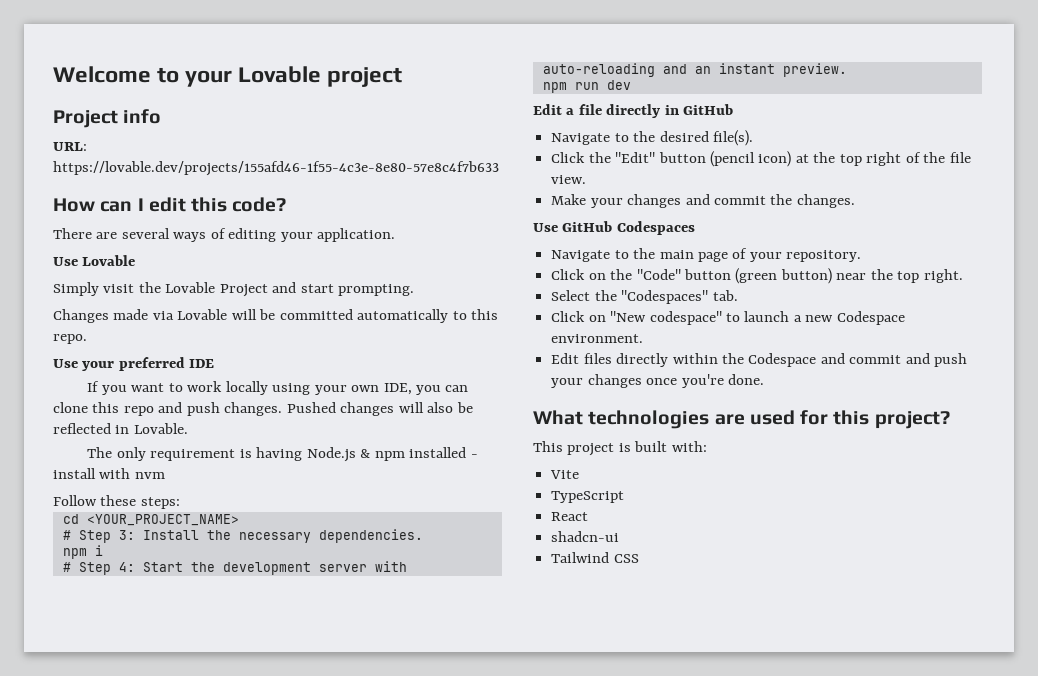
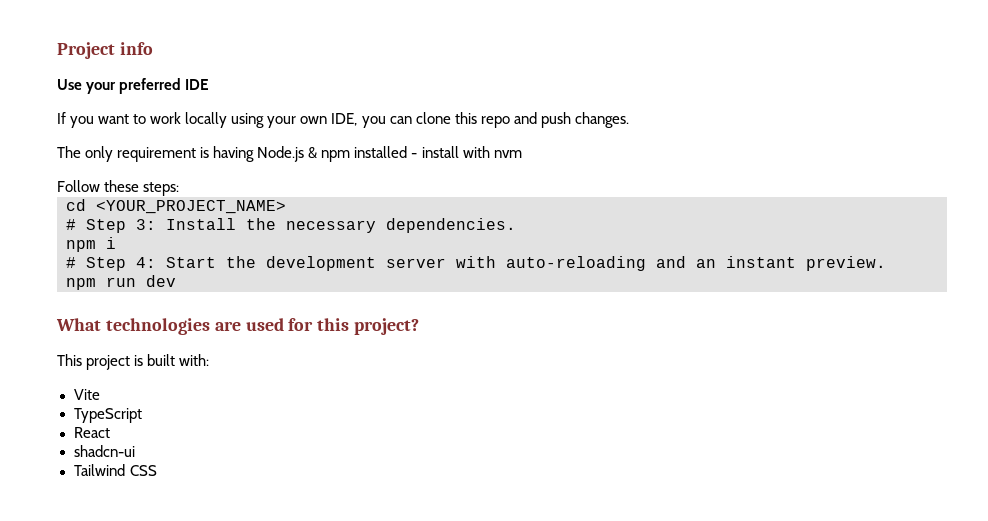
- Welcome to your Lovable project
  Project info
- URL: https://lovable.dev/projects/155afd46-1f55-4c3e-8e80-57e8c4f7b633
- How can I edit this code?
- There are several ways of editing your application.
- Use Lovable
- Simply visit the Lovable Project and start prompting.
- Changes made via Lovable will be committed automatically to this repo.
- Pushed changes will also be reflected in Lovable.
- Edit a file directly in GitHub
- Navigate to the desired file(s).
- Click the "Edit" button (pencil icon) at the top right of the file view.
- Make your changes and commit the changes.
- Use GitHub Codespaces
- Navigate to the main page of your repository.
- Click on the "Code" button (green button) near the top right.
- Select the "Codespaces" tab.
- Click on "New codespace" to launch a new Codespace environment.
- Edit files directly within the Codespace and commit and push your changes once you're done.

